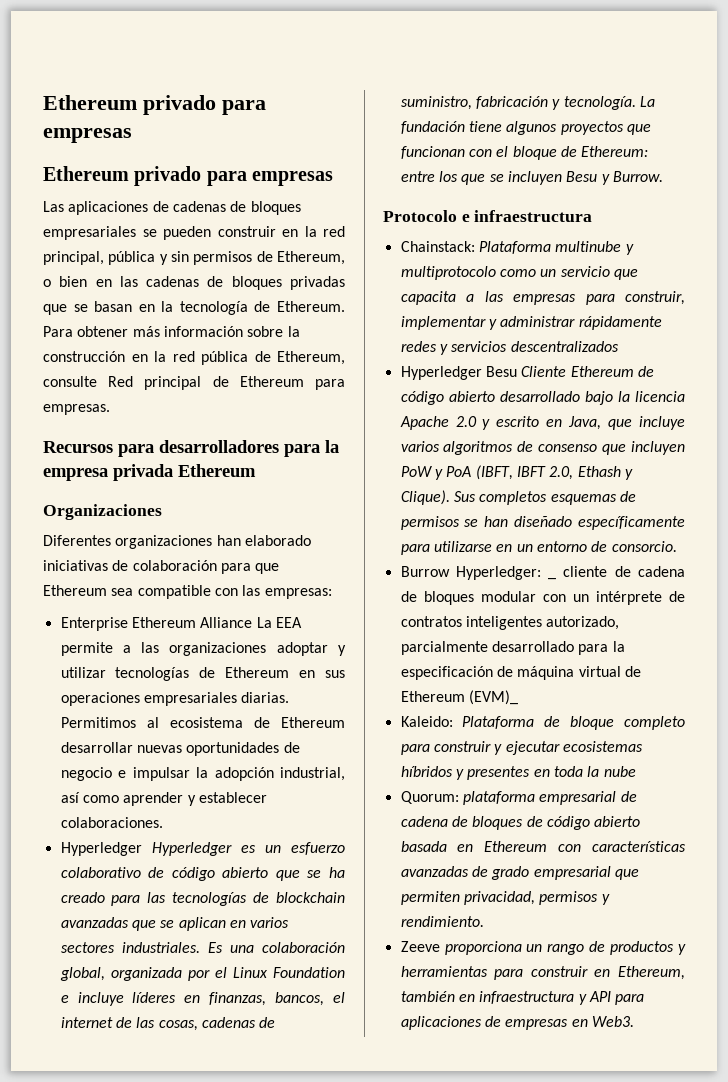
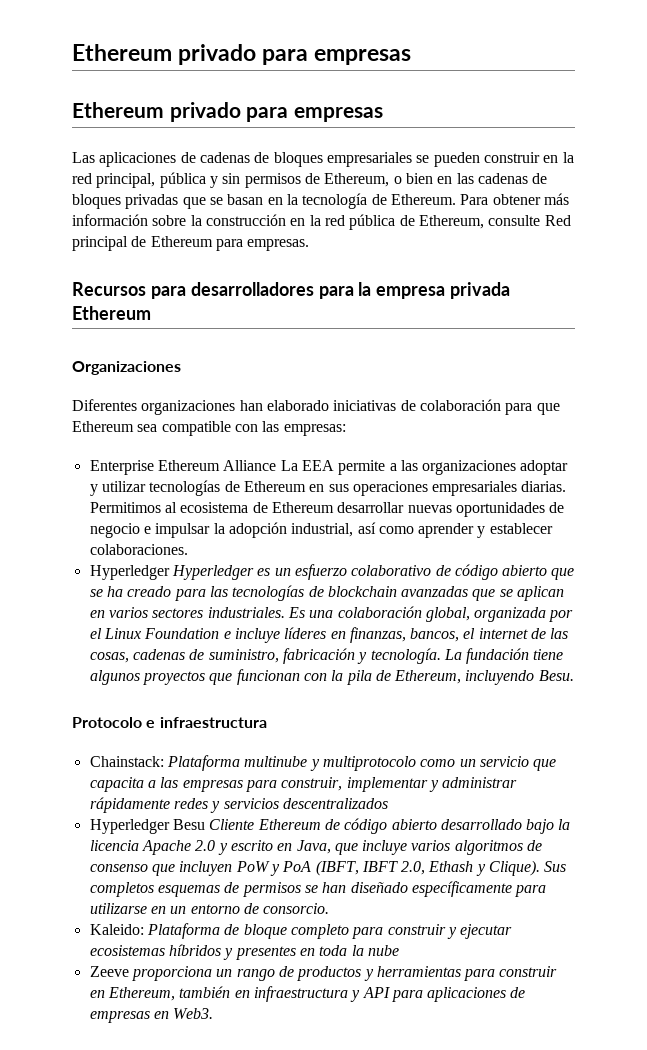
- La fundación tiene algunos proyectos que funcionan con el bloque de Ethereum: entre los que se incluyen Besu y Burrow.
+ La fundación tiene algunos proyectos que funcionan con la pila de Ethereum, incluyendo Besu.
- Burrow Hyperledger: _ cliente de cadena de bloques modular con un intérprete de contratos inteligentes autorizado, parcialmente desarrollado para la especificación de máquina virtual de Ethereum (EVM)_
- Quorum: plataforma empresarial de cadena de bloques de código abierto basada en Ethereum con características avanzadas de grado empresarial que permiten privacidad, permisos y rendimiento.

